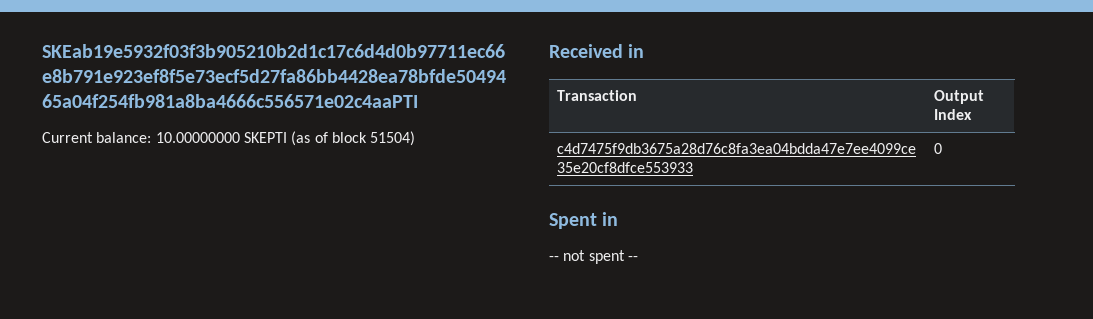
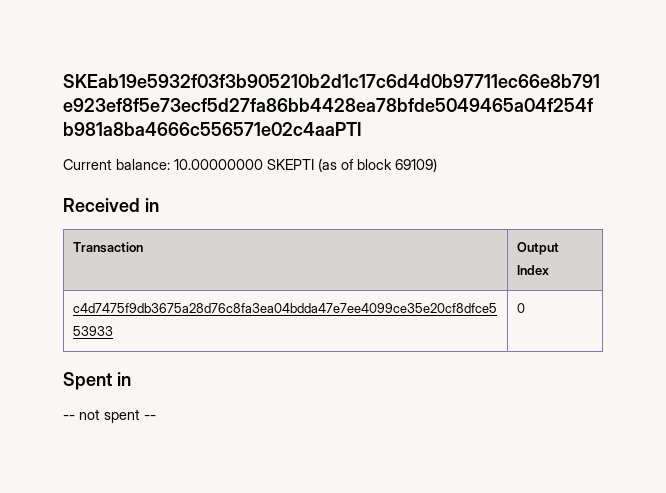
- Current balance: 10.00000000 SKEPTI (as of block 51504)
+ Current balance: 10.00000000 SKEPTI (as of block 69109)

